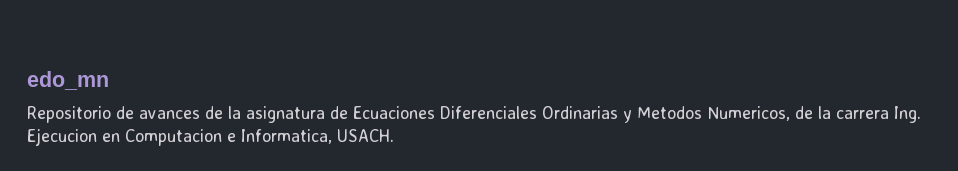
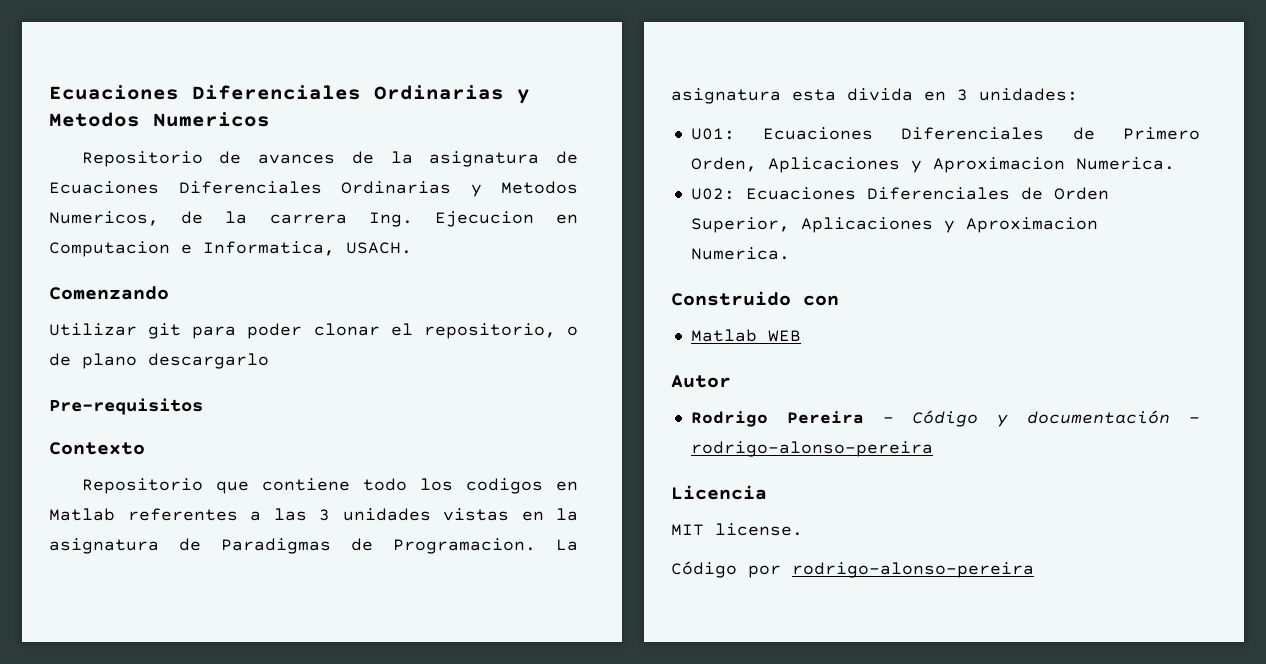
- edo_mn
+ Ecuaciones Diferenciales Ordinarias y Metodos Numericos
+ Comenzando
+ Utilizar git para poder clonar el repositorio, o de plano descargarlo
+ Pre-requisitos
+ Contexto
+ Repositorio que contiene todo los codigos en Matlab referentes a las 3 unidades vistas en la asignatura de Paradigmas de Programacion. La asignatura esta divida en 3 unidades:
+ U01: Ecuaciones Diferenciales de Primero Orden, Aplicaciones y Aproximacion Numerica.
+ U02: Ecuaciones Diferenciales de Orden Superior, Aplicaciones y Aproximacion Numerica.
+ Construido con
+ Matlab WEB
+ Autor
+ Rodrigo Pereira - Código y documentación - rodrigo-alonso-pereira
+ Licencia
+ MIT license.
+ Código por rodrigo-alonso-pereira

